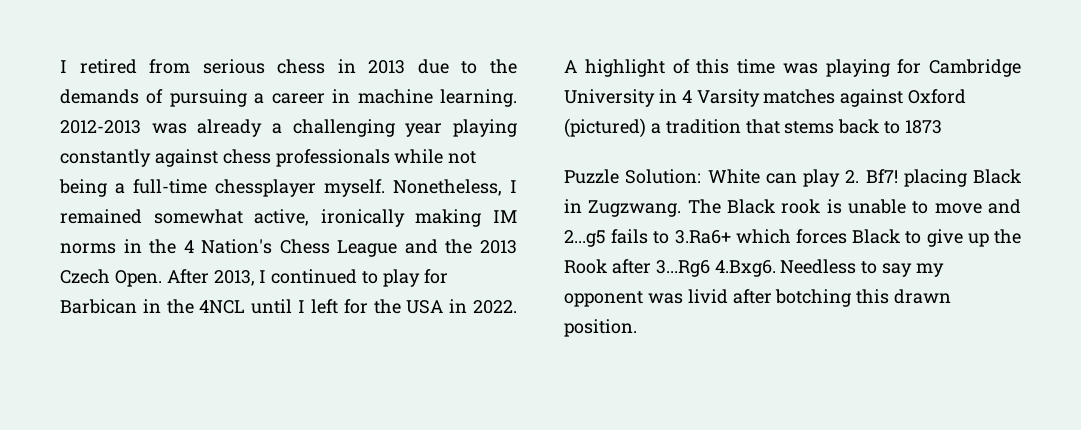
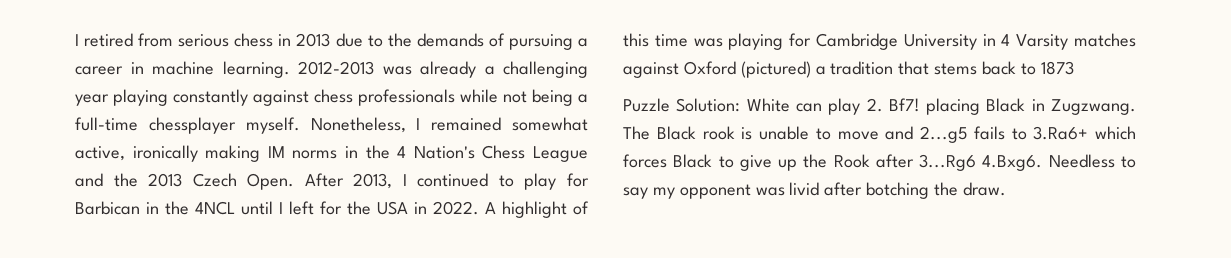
- The Black rook is unable to move and 2...g5 fails to 3.Ra6+ which forces Black to give up the Rook after 3...Rg6 4.Bxg6. Needless to say my opponent was livid after botching this drawn position.
+ The Black rook is unable to move and 2...g5 fails to 3.Ra6+ which forces Black to give up the Rook after 3...Rg6 4.Bxg6. Needless to say my opponent was livid after botching the draw.

